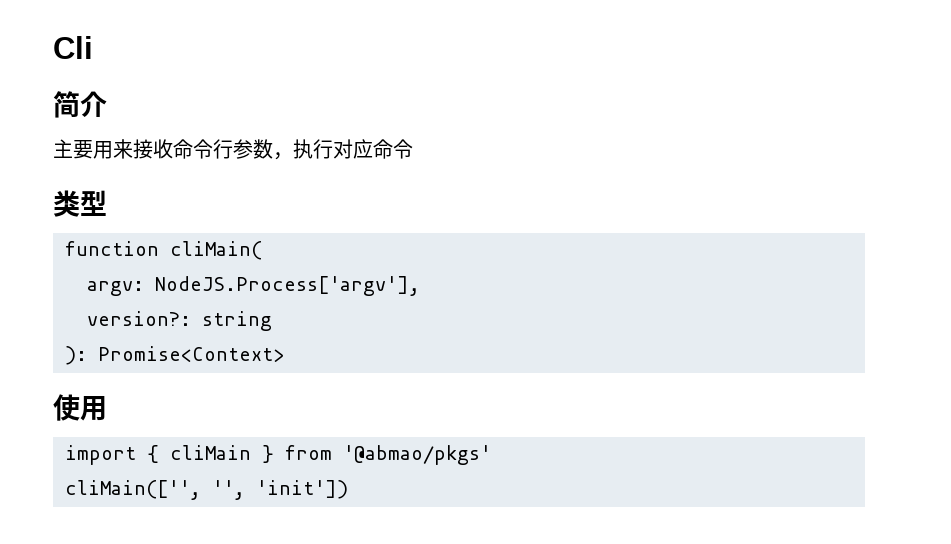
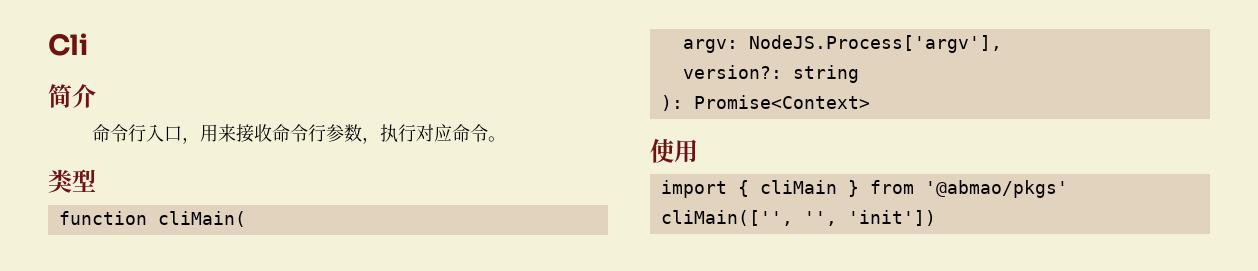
- 主要用来接收命令行参数，执行对应命令
+ 命令行入口，用来接收命令行参数，执行对应命令。

